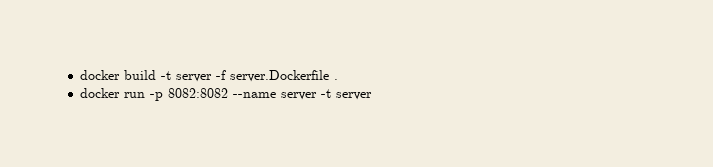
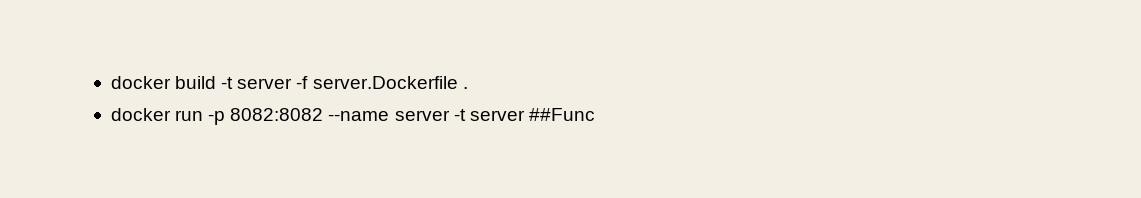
- docker run -p 8082:8082 --name server -t server
+ docker run -p 8082:8082 --name server -t server ##Func

